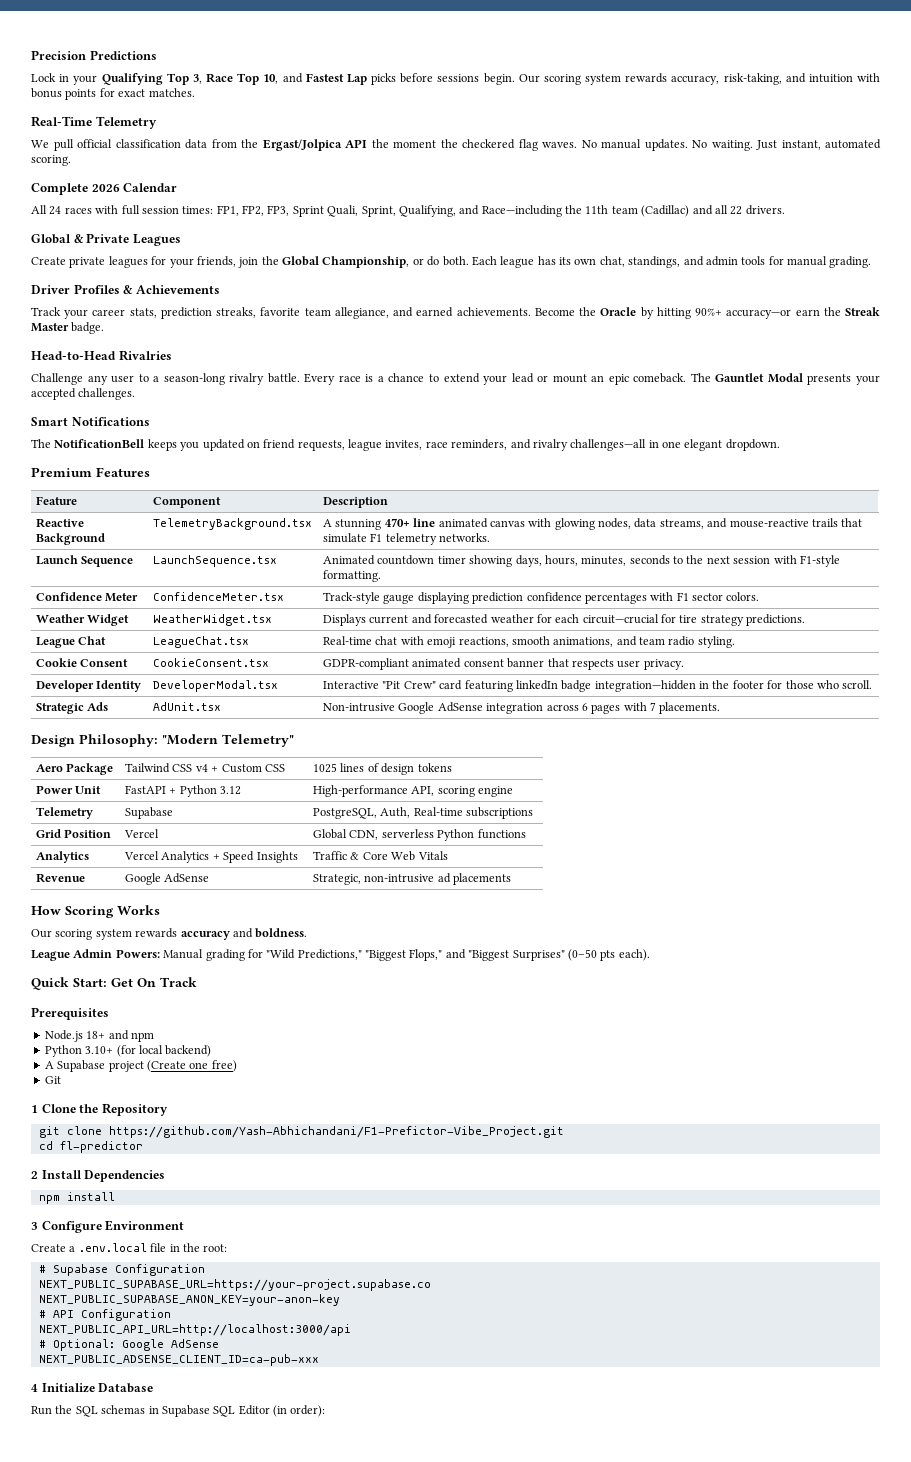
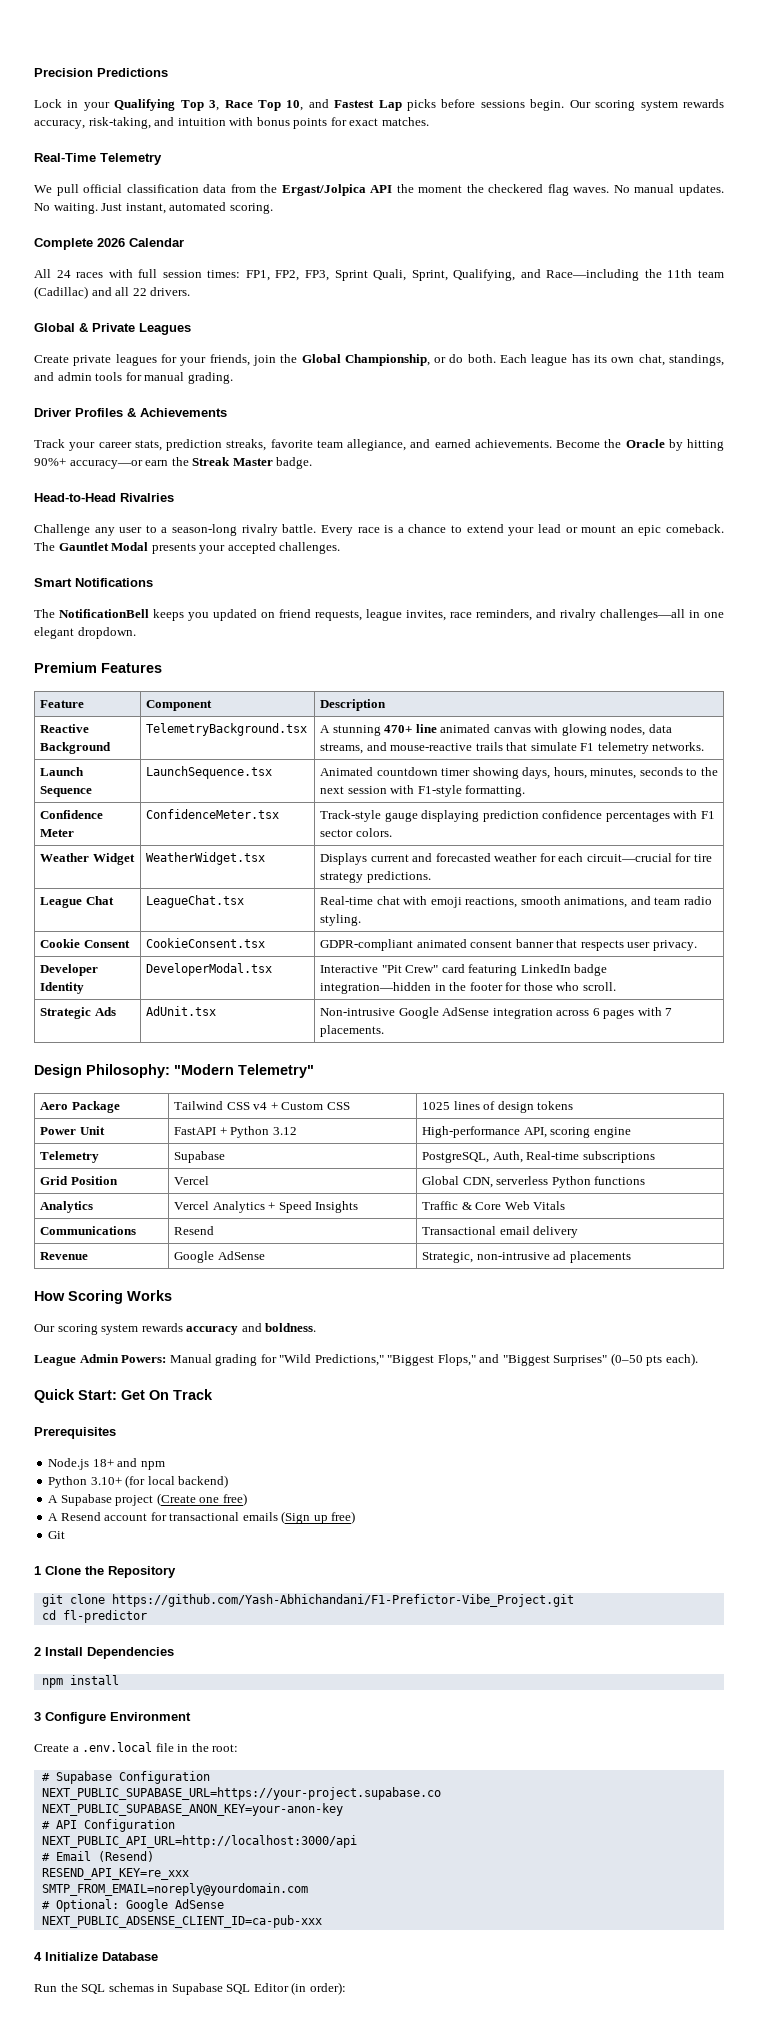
- Developer Identity | DeveloperModal.tsx | Interactive "Pit Crew" card featuring linkedIn badge integration—hidden in the footer for those who scroll.
+ Developer Identity | DeveloperModal.tsx | Interactive "Pit Crew" card featuring LinkedIn badge integration—hidden in the footer for those who scroll.
+ Communications | Resend | Transactional email delivery
+ A Resend account for transactional emails (Sign up free)
+ # Email (Resend)
+ RESEND_API_KEY=re_xxx
+ SMTP_FROM_EMAIL=noreply@yourdomain.com

